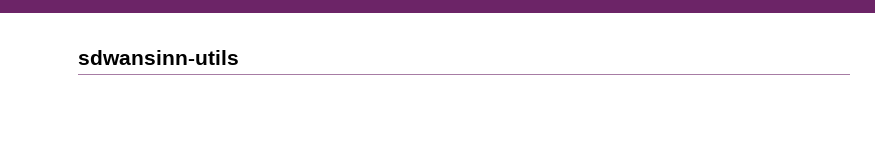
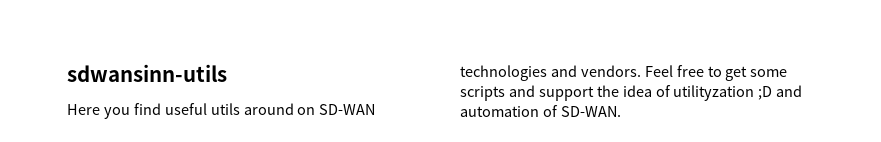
+ Here you find useful utils around on SD-WAN technologies and vendors. Feel free to get some scripts and support the idea of utilityzation ;D and automation of SD-WAN.

